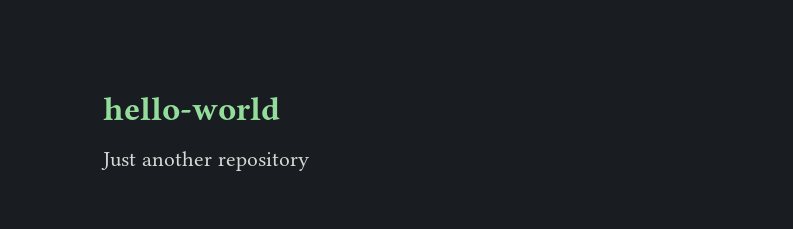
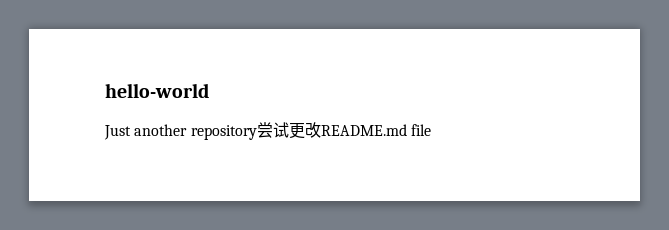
- Just another repository
+ Just another repository尝试更改README.md file

